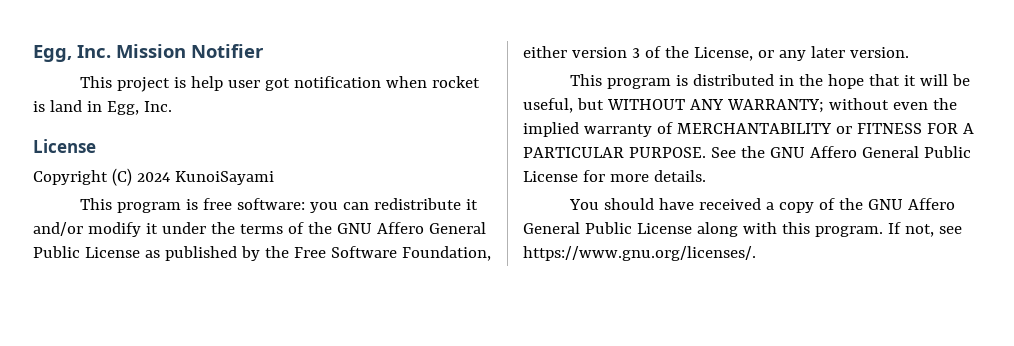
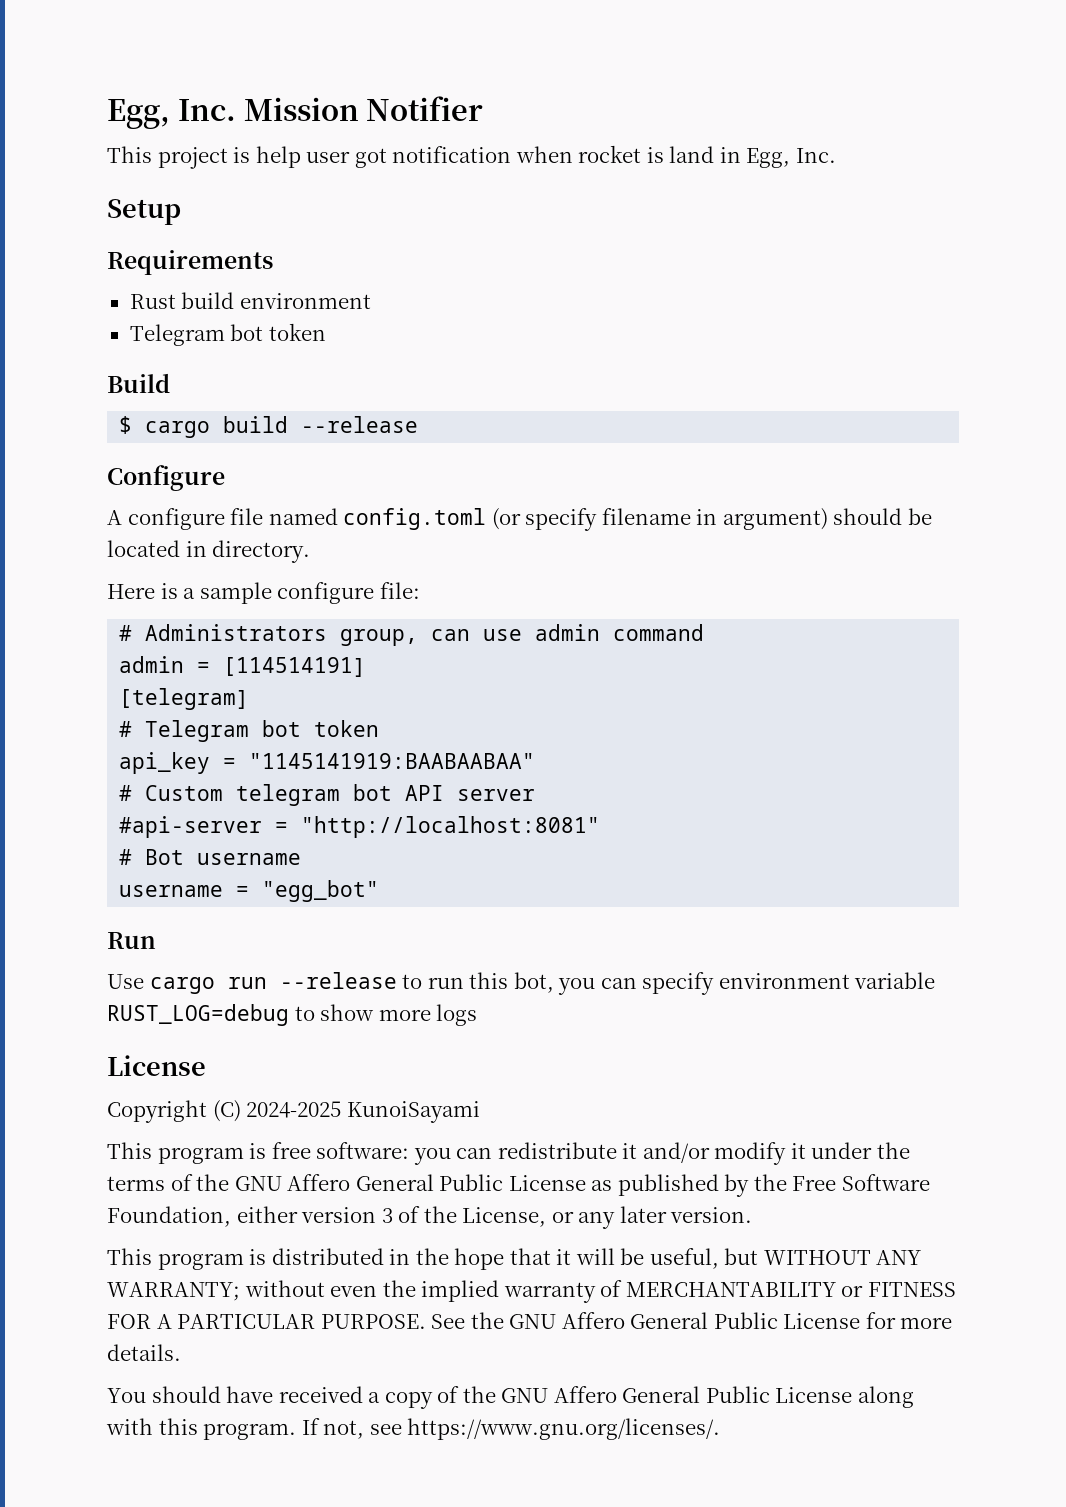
+ Setup
+ Requirements
+ Rust build environment
+ Telegram bot token
+ Build
+ $ cargo build --release
+ Configure
+ A configure file named config.toml (or specify filename in argument) should be located in directory.
+ Here is a sample configure file:
+ # Administrators group, can use admin command
+ admin = [114514191]
+ [telegram]
+ # Telegram bot token
+ api_key = "1145141919:BAABAABAA"
+ # Custom telegram bot API server
+ #api-server = "http://localhost:8081"
+ # Bot username
+ username = "egg_bot"
+ Run
+ Use cargo run --release to run this bot, you can specify environment variable RUST_LOG=debug to show more logs
- Copyright (C) 2024 KunoiSayami
+ Copyright (C) 2024-2025 KunoiSayami

